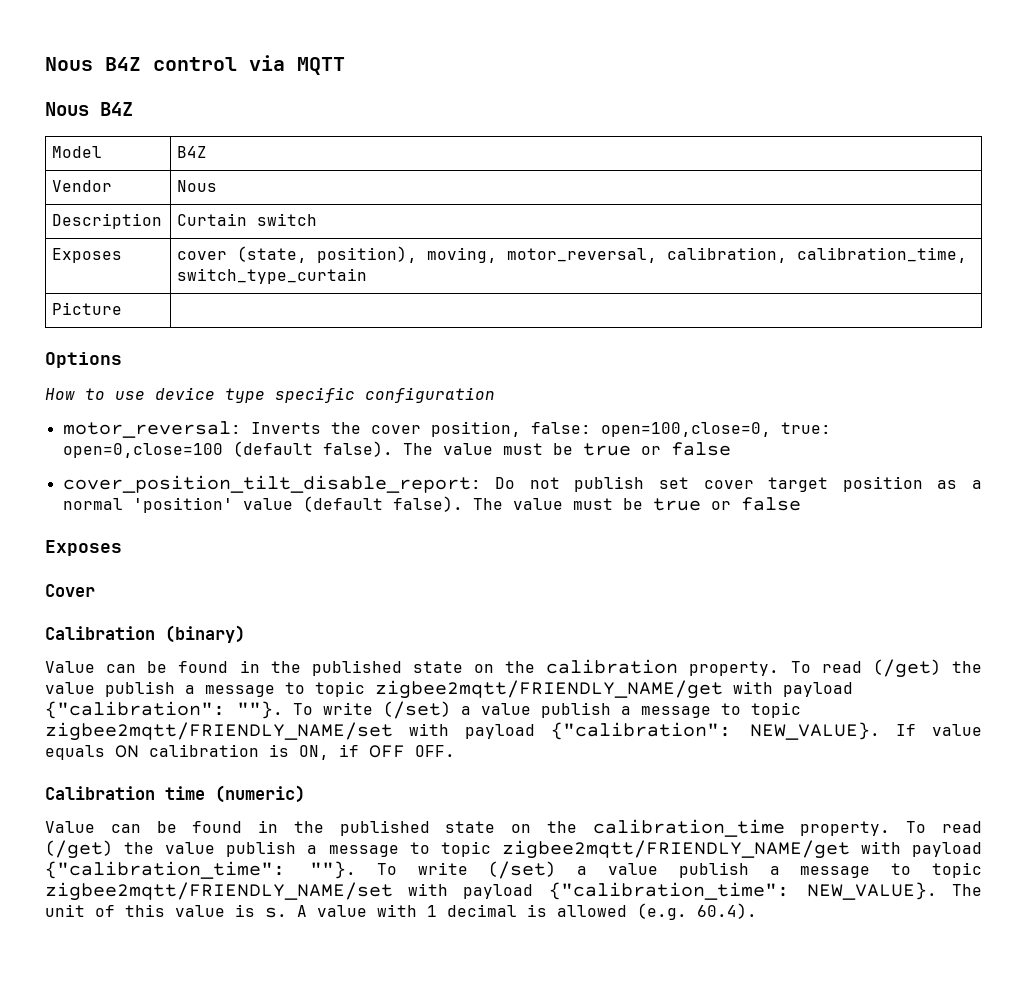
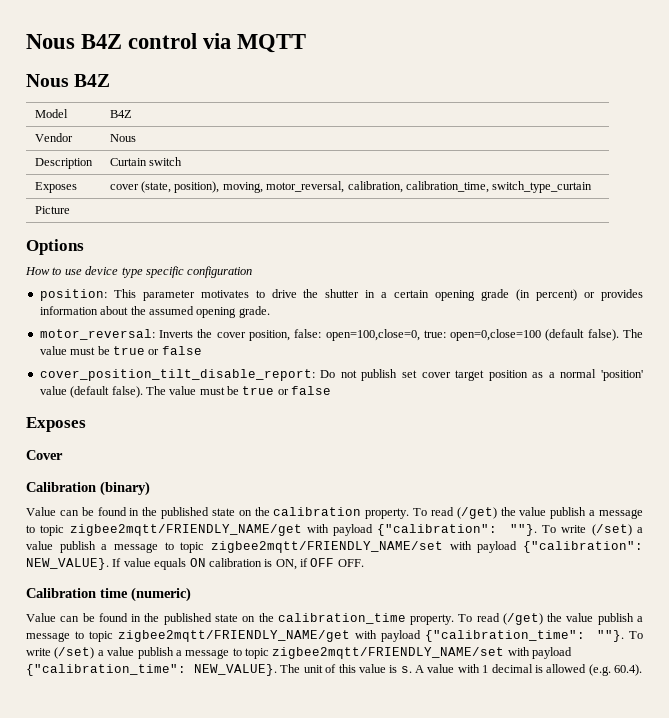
+ position: This parameter motivates to drive the shutter in a certain opening grade (in percent) or provides information about the assumed opening grade.

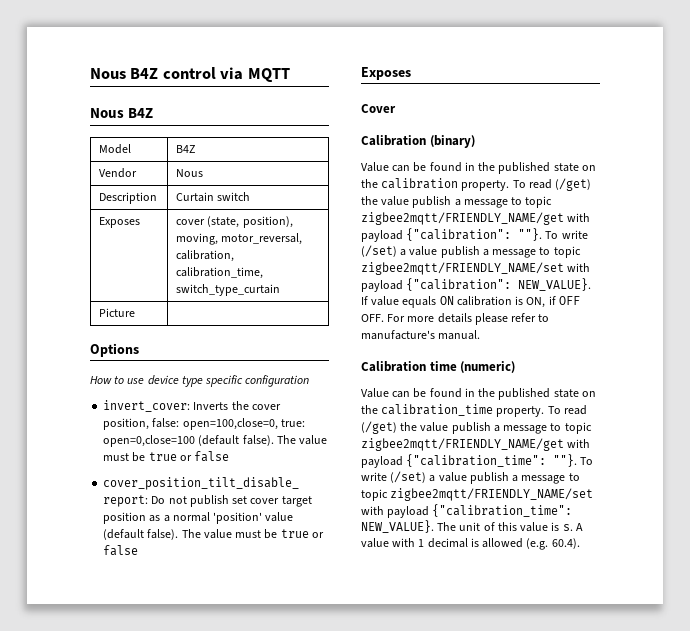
- position: This parameter motivates to drive the shutter in a certain opening grade (in percent) or provides information about the assumed opening grade.
- motor_reversal: Inverts the cover position, false: open=100,close=0, true: open=0,close=100 (default false).
+ invert_cover: Inverts the cover position, false: open=100,close=0, true: open=0,close=100 (default false).
- If value equals ON calibration is ON, if OFF OFF.
+ If value equals ON calibration is ON, if OFF OFF. For more details please refer to manufacture's manual.

